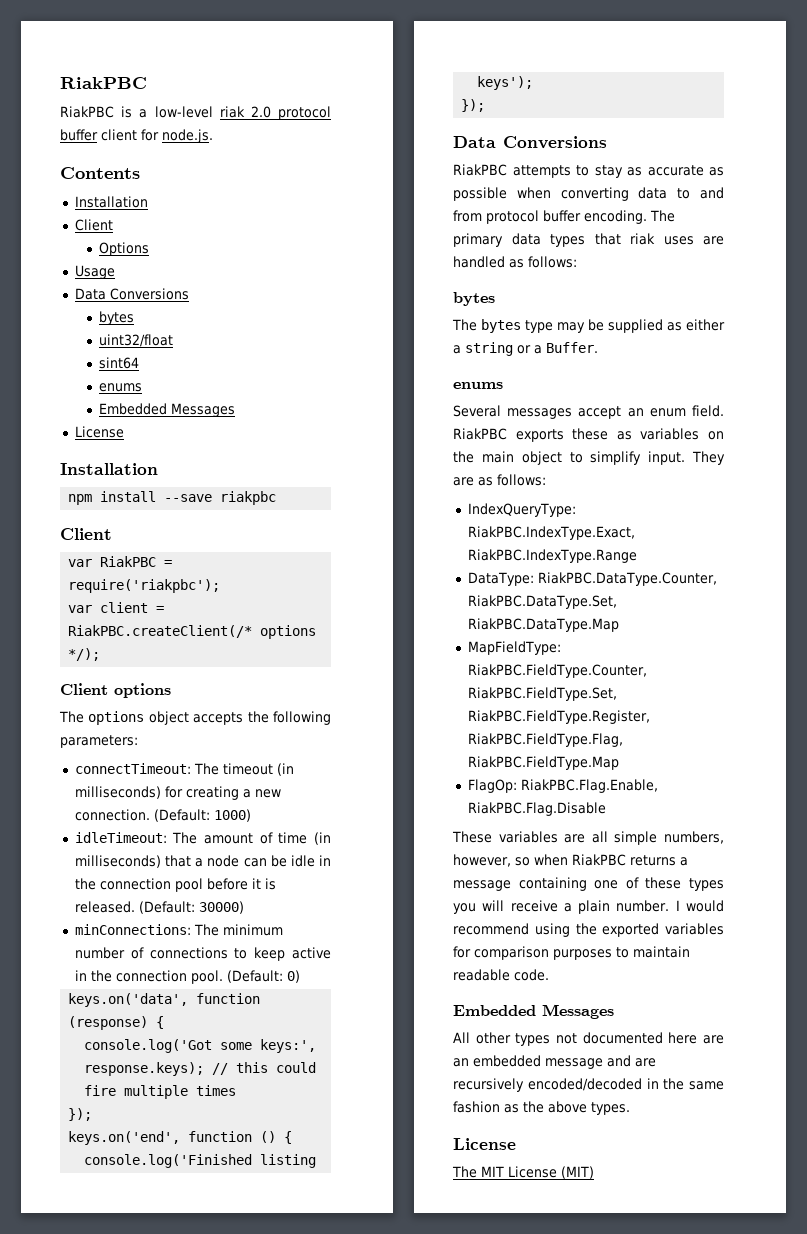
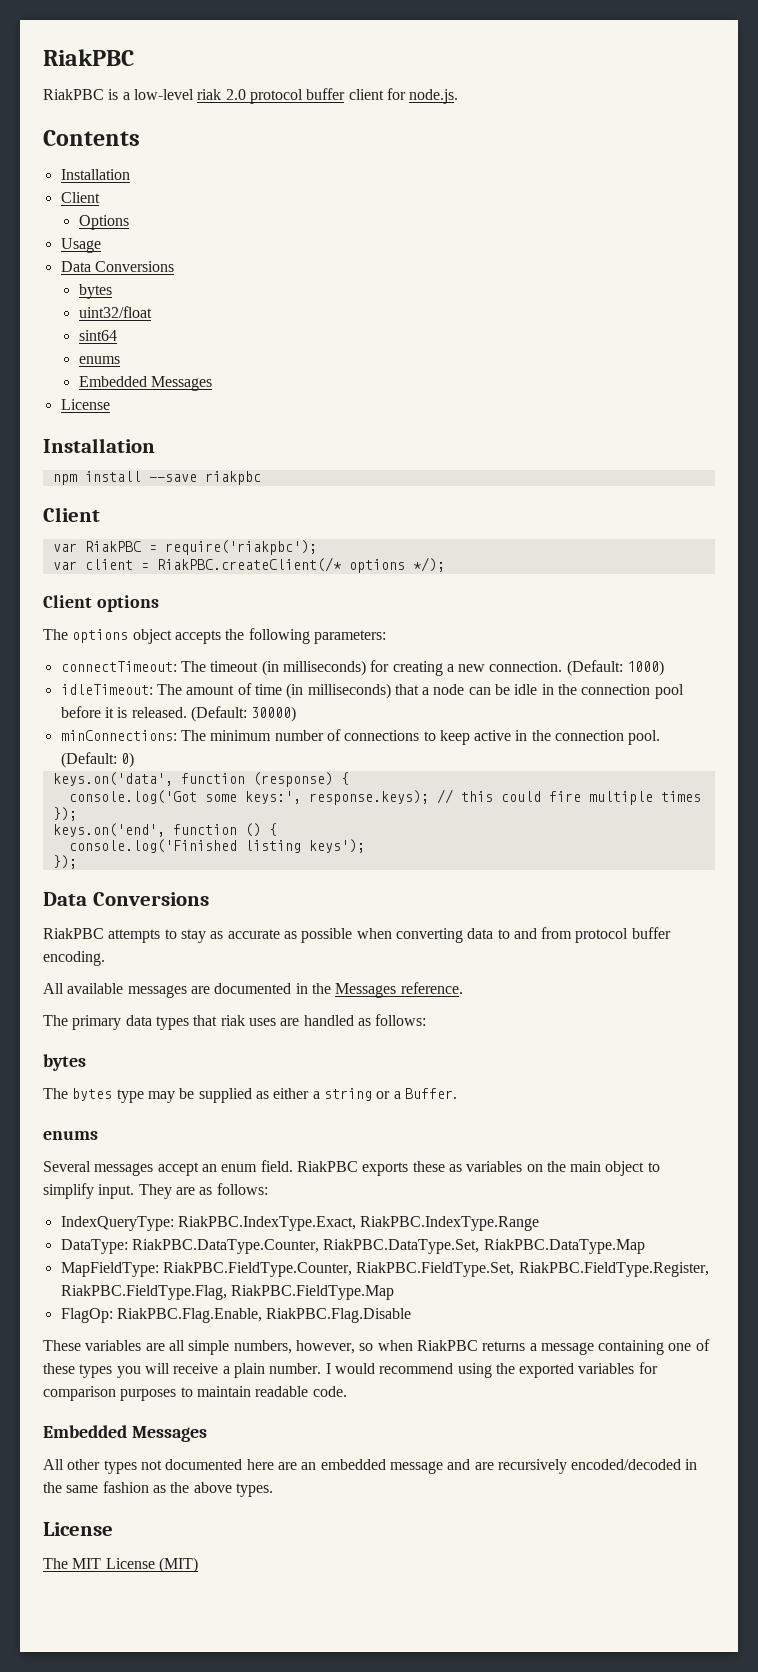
- RiakPBC attempts to stay as accurate as possible when converting data to and from protocol buffer encoding. The primary data types that riak uses are handled as follows:
+ RiakPBC attempts to stay as accurate as possible when converting data to and from protocol buffer encoding.
+ All available messages are documented in the Messages reference.
+ The primary data types that riak uses are handled as follows:

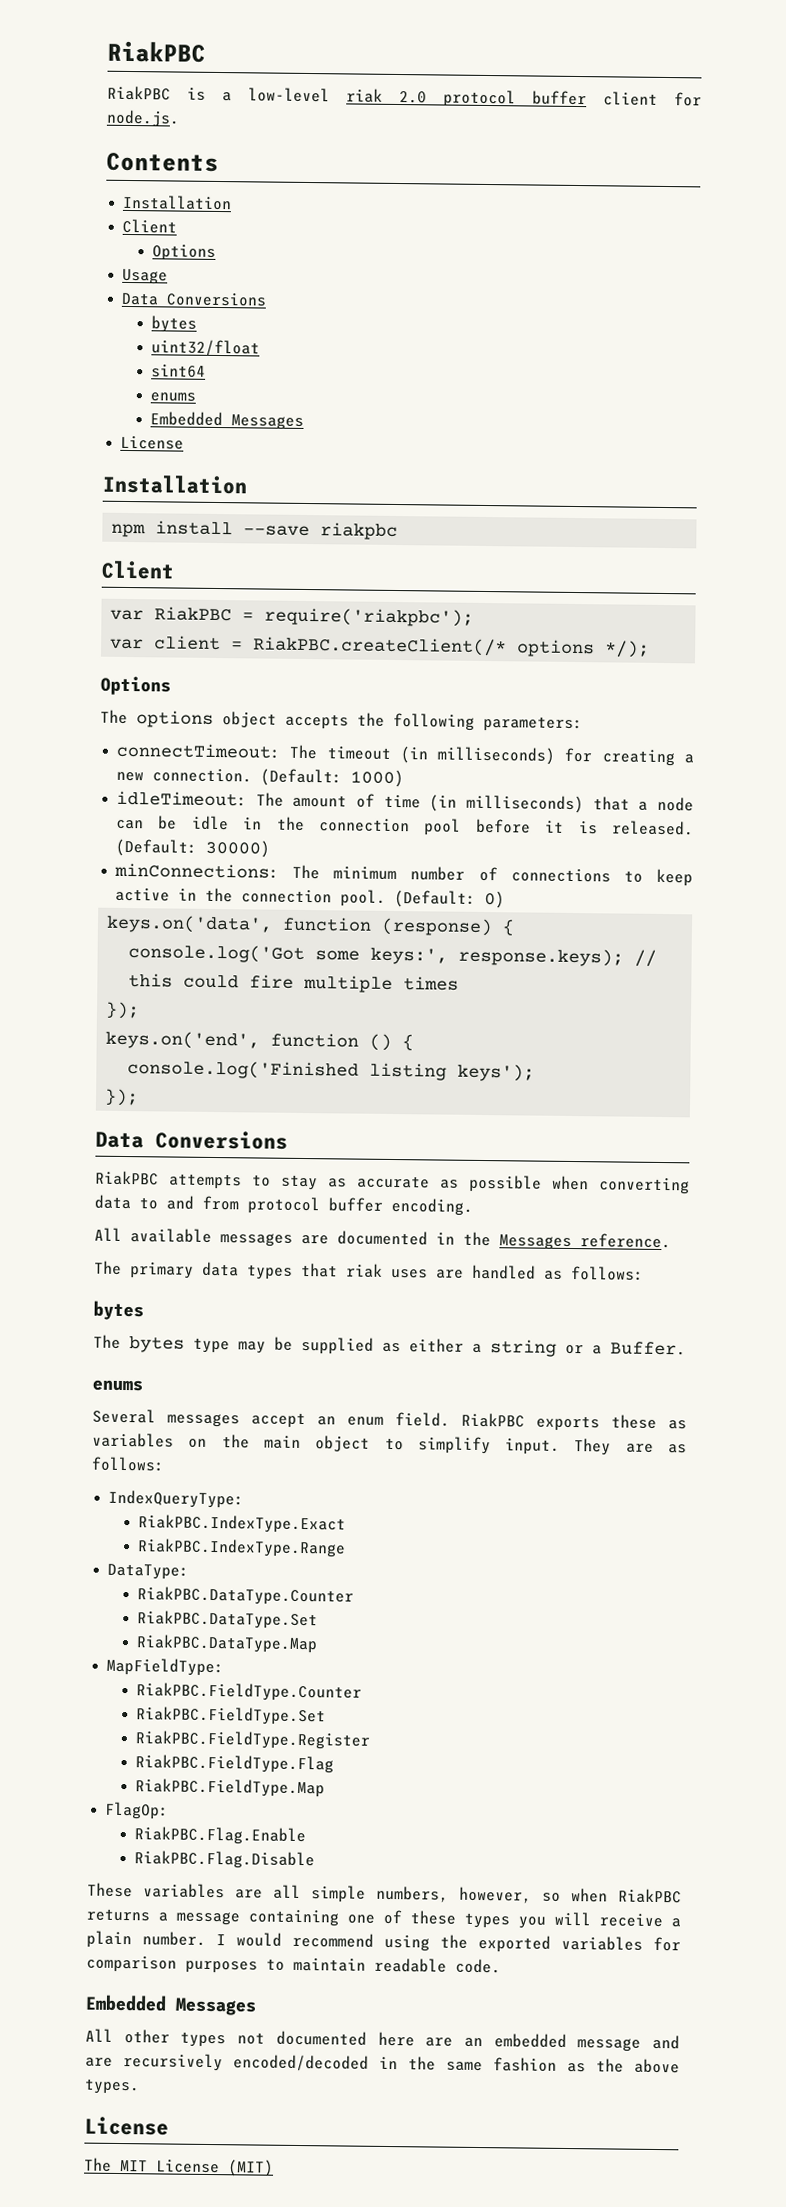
  var client = RiakPBC.createClient(/* options */);
- Client options
+ Options
- IndexQueryType: RiakPBC.IndexType.Exact, RiakPBC.IndexType.Range
+ IndexQueryType:
+ RiakPBC.IndexType.Exact
+ RiakPBC.IndexType.Range
- DataType: RiakPBC.DataType.Counter, RiakPBC.DataType.Set, RiakPBC.DataType.Map
+ DataType:
+ RiakPBC.DataType.Counter
+ RiakPBC.DataType.Set
+ RiakPBC.DataType.Map
- MapFieldType: RiakPBC.FieldType.Counter, RiakPBC.FieldType.Set, RiakPBC.FieldType.Register, RiakPBC.FieldType.Flag, RiakPBC.FieldType.Map
+ MapFieldType:
+ RiakPBC.FieldType.Counter
+ RiakPBC.FieldType.Set
+ RiakPBC.FieldType.Register
+ RiakPBC.FieldType.Flag
+ RiakPBC.FieldType.Map
- FlagOp: RiakPBC.Flag.Enable, RiakPBC.Flag.Disable
+ FlagOp:
+ RiakPBC.Flag.Enable
+ RiakPBC.Flag.Disable

